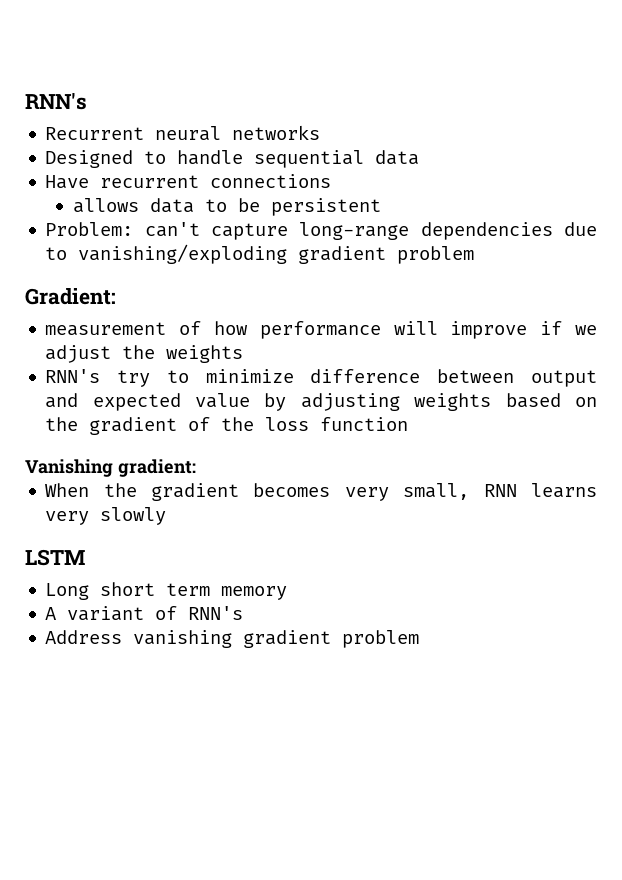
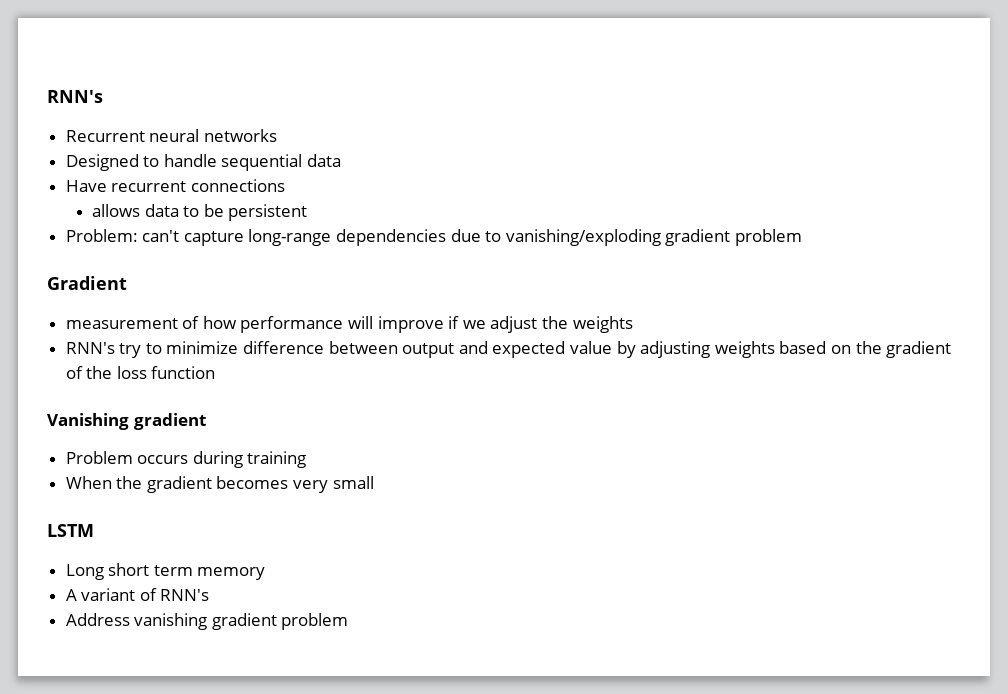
- Gradient:
+ Gradient
- Vanishing gradient:
+ Vanishing gradient
+ Problem occurs during training
- When the gradient becomes very small, RNN learns very slowly
+ When the gradient becomes very small

